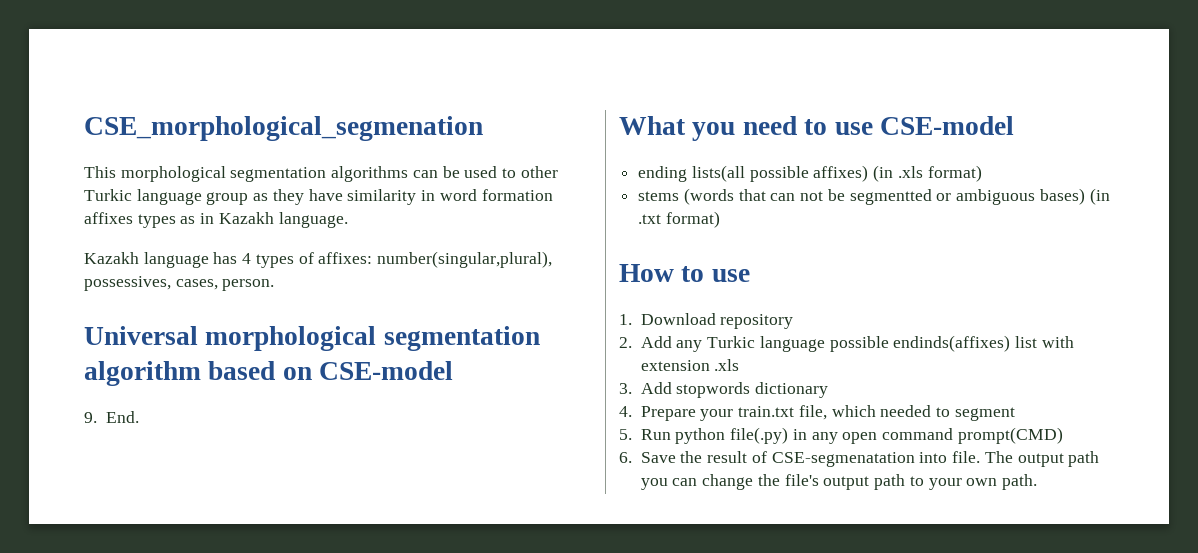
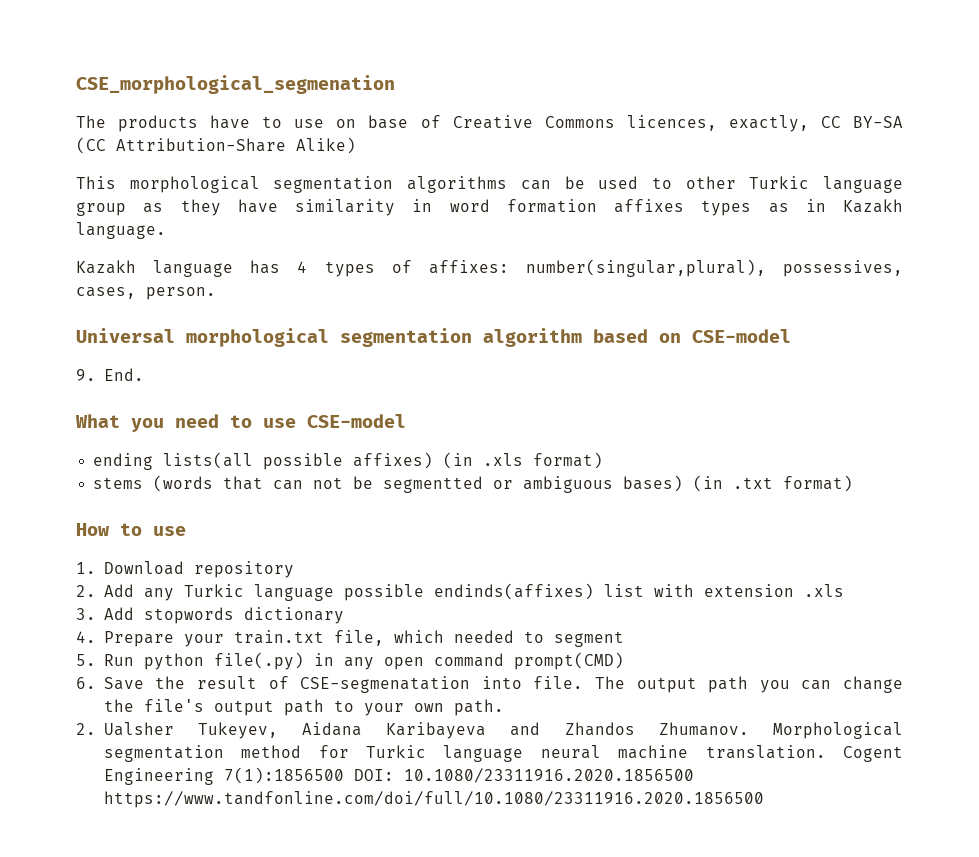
+ The products have to use on base of Creative Commons licences, exactly, CC BY-SA (CC Attribution-Share Alike)
+ 2. Ualsher Tukeyev, Aidana Karibayeva and Zhandos Zhumanov. Morphological segmentation method for Turkic language neural machine translation. Cogent Engineering 7(1):1856500 DOI: 10.1080/23311916.2020.1856500 https://www.tandfonline.com/doi/full/10.1080/23311916.2020.1856500

